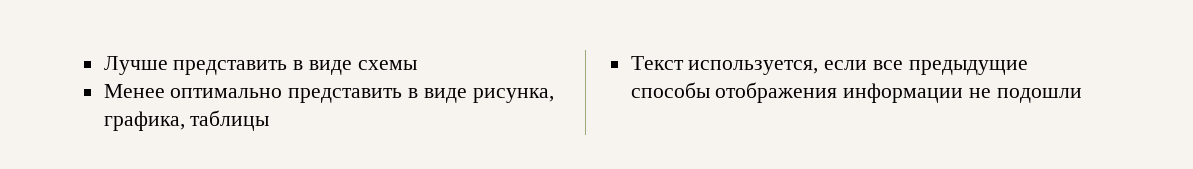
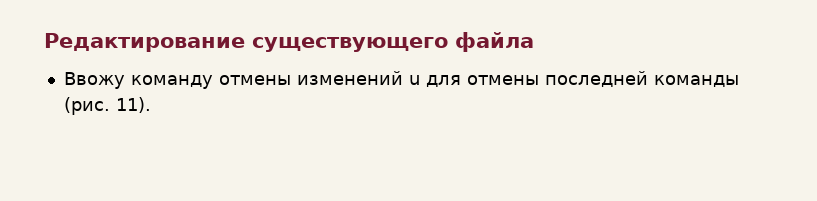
- Лучше представить в виде схемы
- Менее оптимально представить в виде рисунка, графика, таблицы
- Текст используется, если все предыдущие способы отображения информации не подошли
+ Редактирование существующего файла
+ Ввожу команду отмены изменений u для отмены последней команды (рис. 11).

